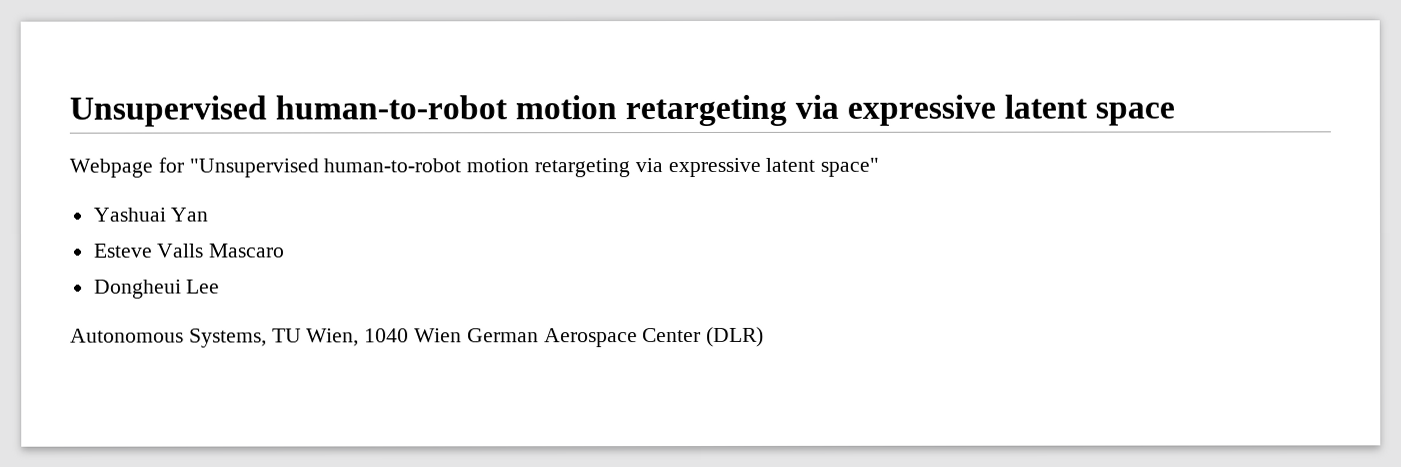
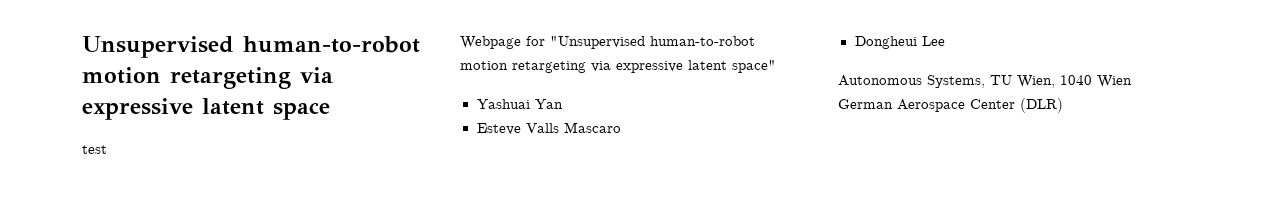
+ test

